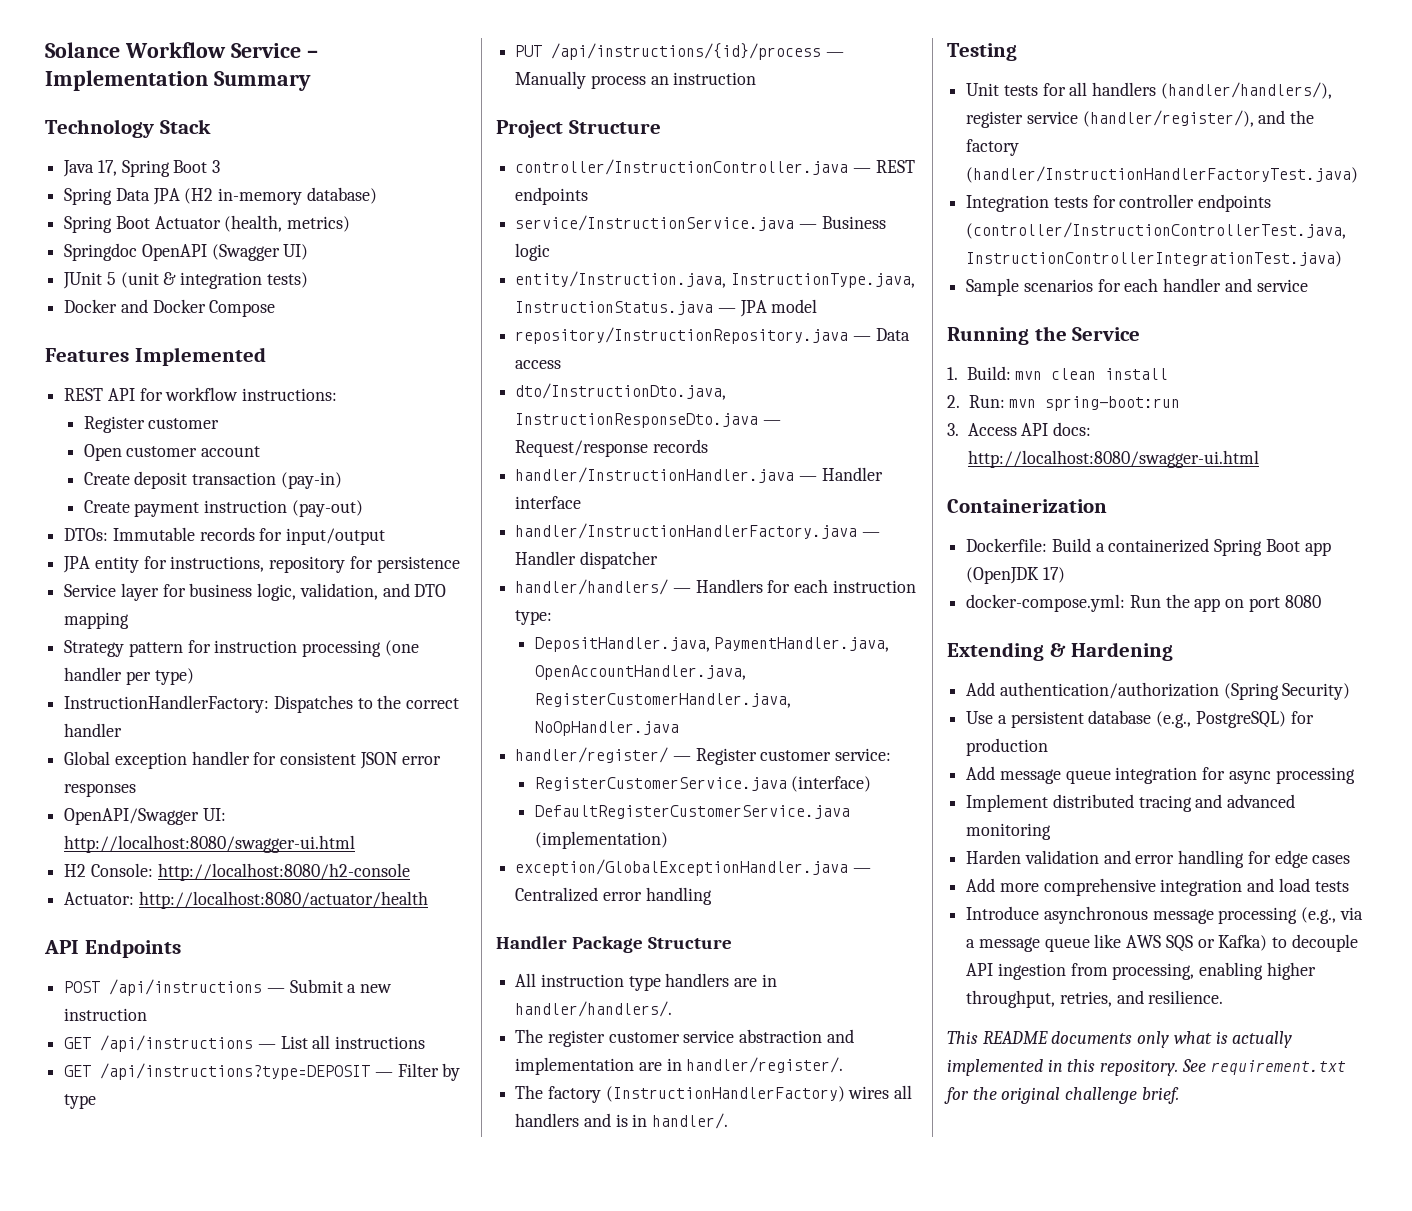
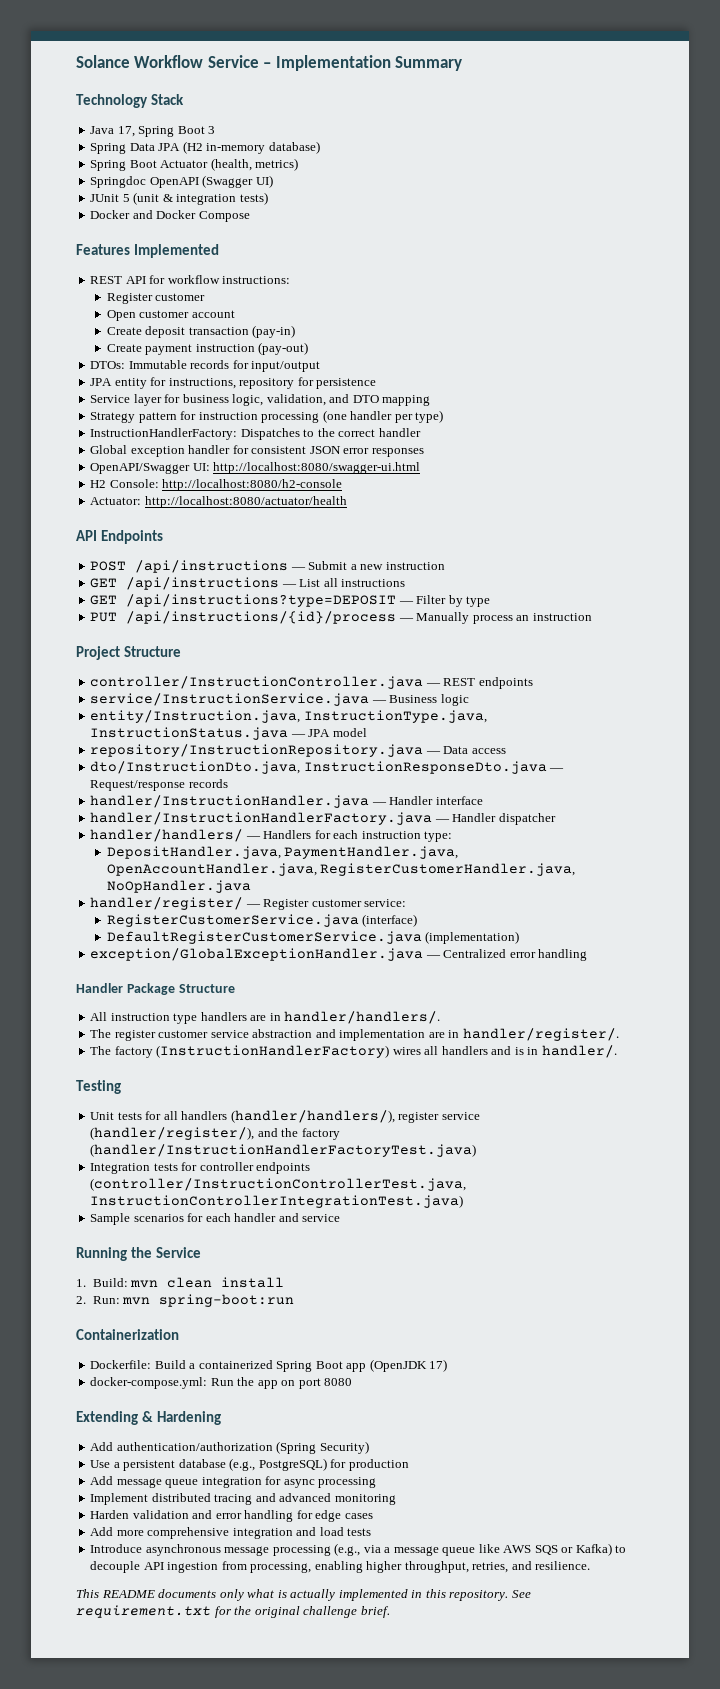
- 3. Access API docs: http://localhost:8080/swagger-ui.html

